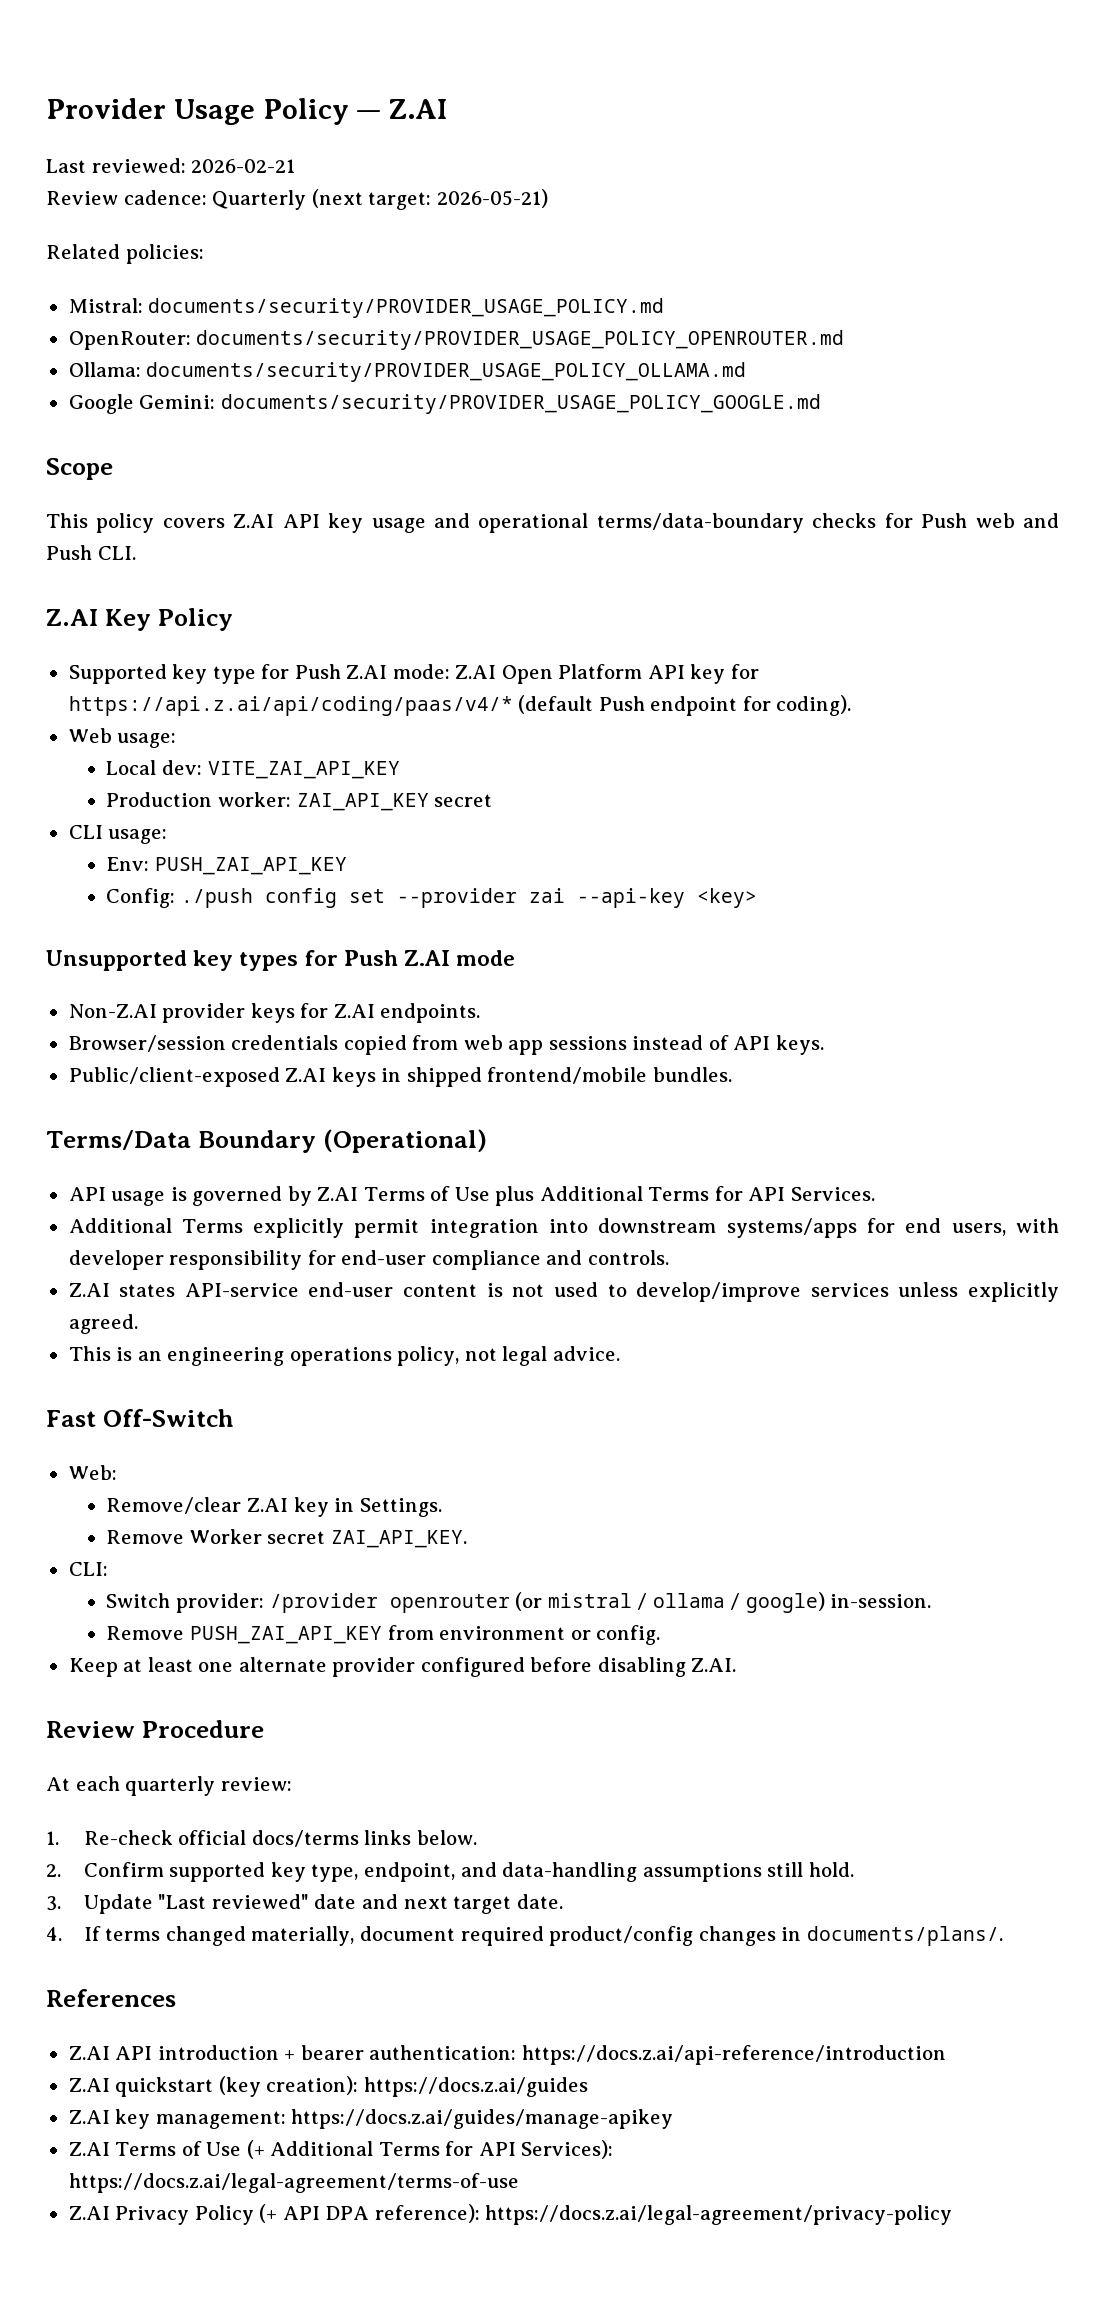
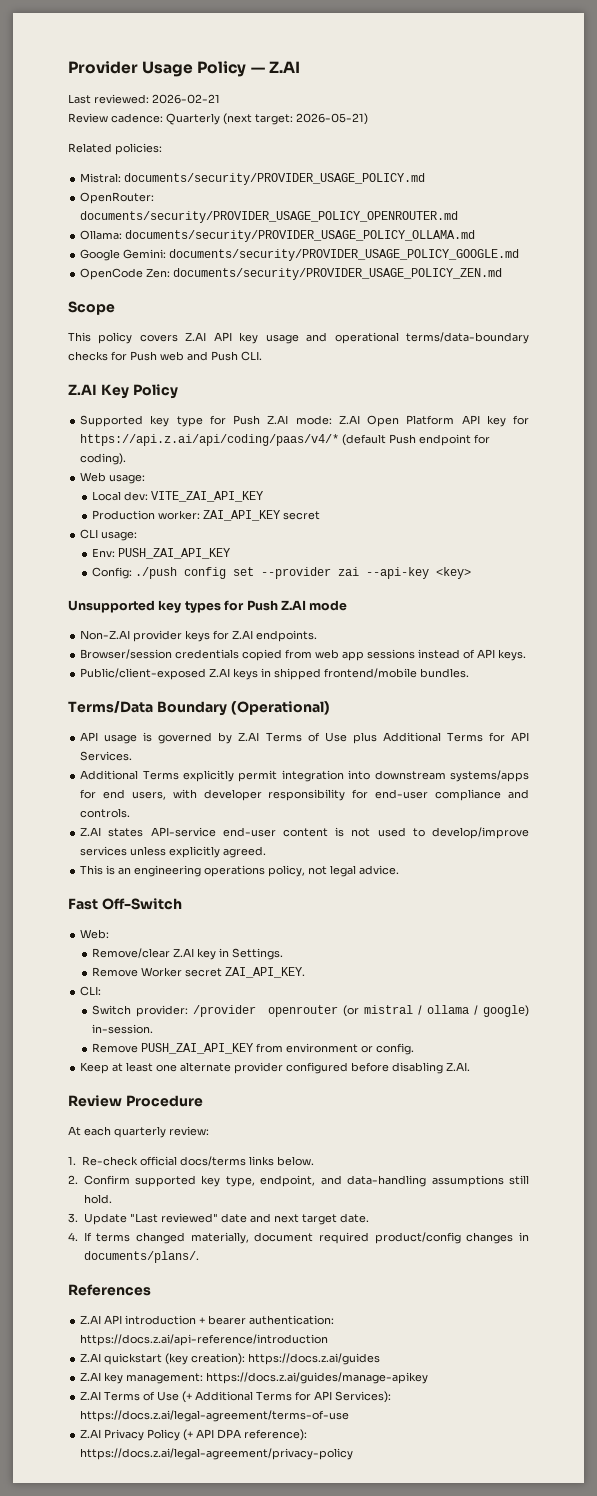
+ OpenCode Zen: documents/security/PROVIDER_USAGE_POLICY_ZEN.md

